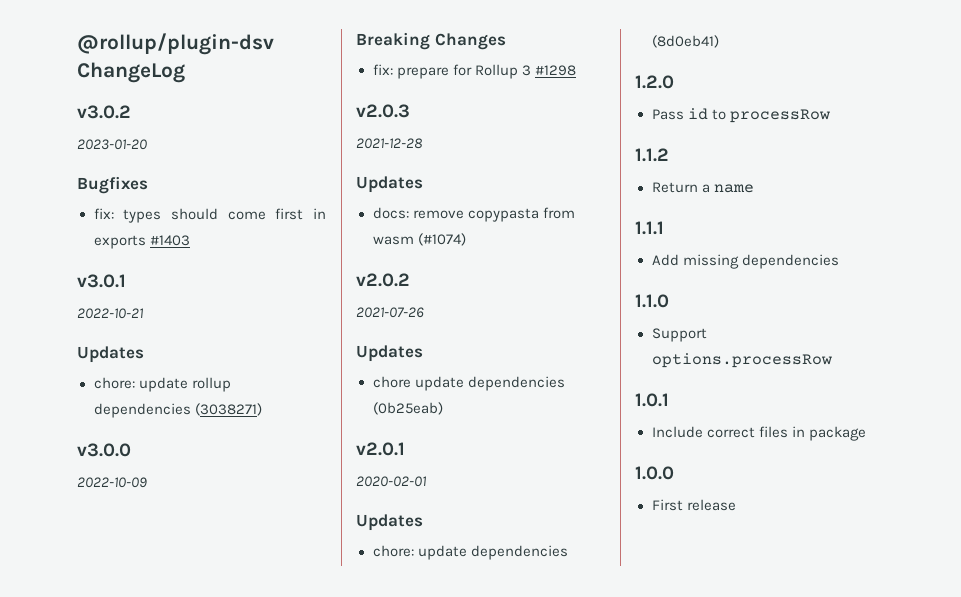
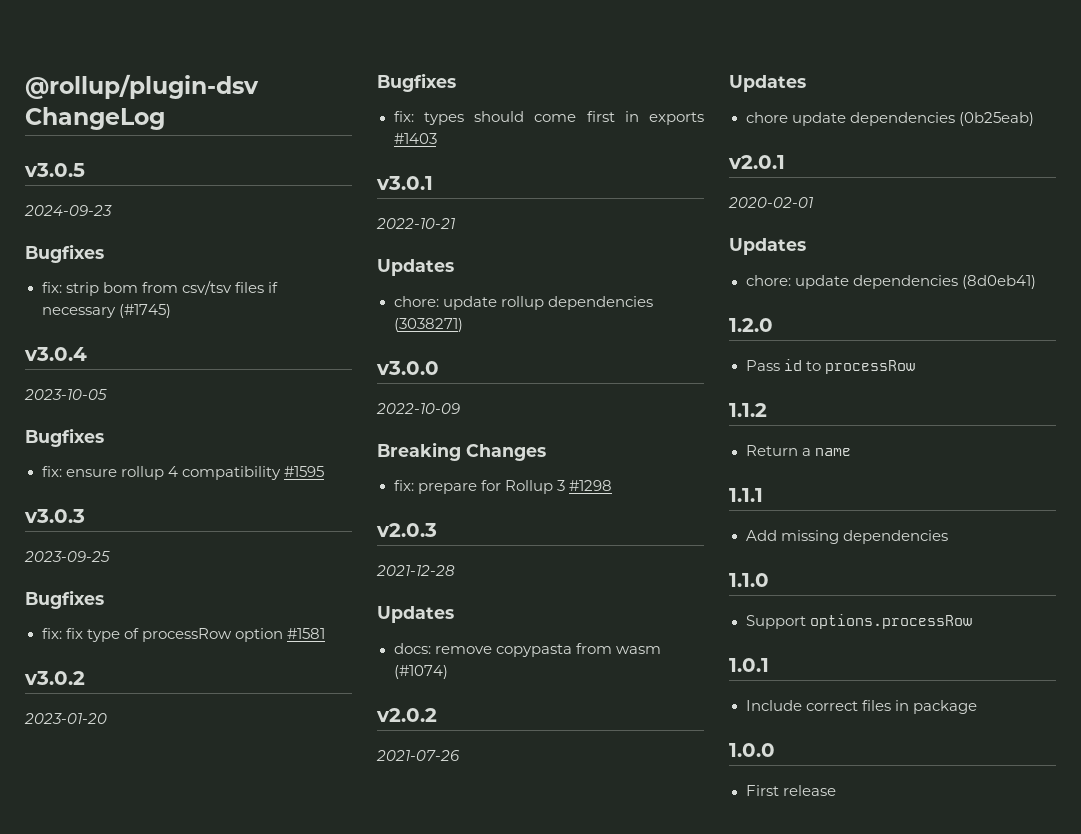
+ v3.0.5
+ 2024-09-23
+ Bugfixes
+ fix: strip bom from csv/tsv files if necessary (#1745)
+ v3.0.4
+ 2023-10-05
+ Bugfixes
+ fix: ensure rollup 4 compatibility #1595
+ v3.0.3
+ 2023-09-25
+ Bugfixes
+ fix: fix type of processRow option #1581

